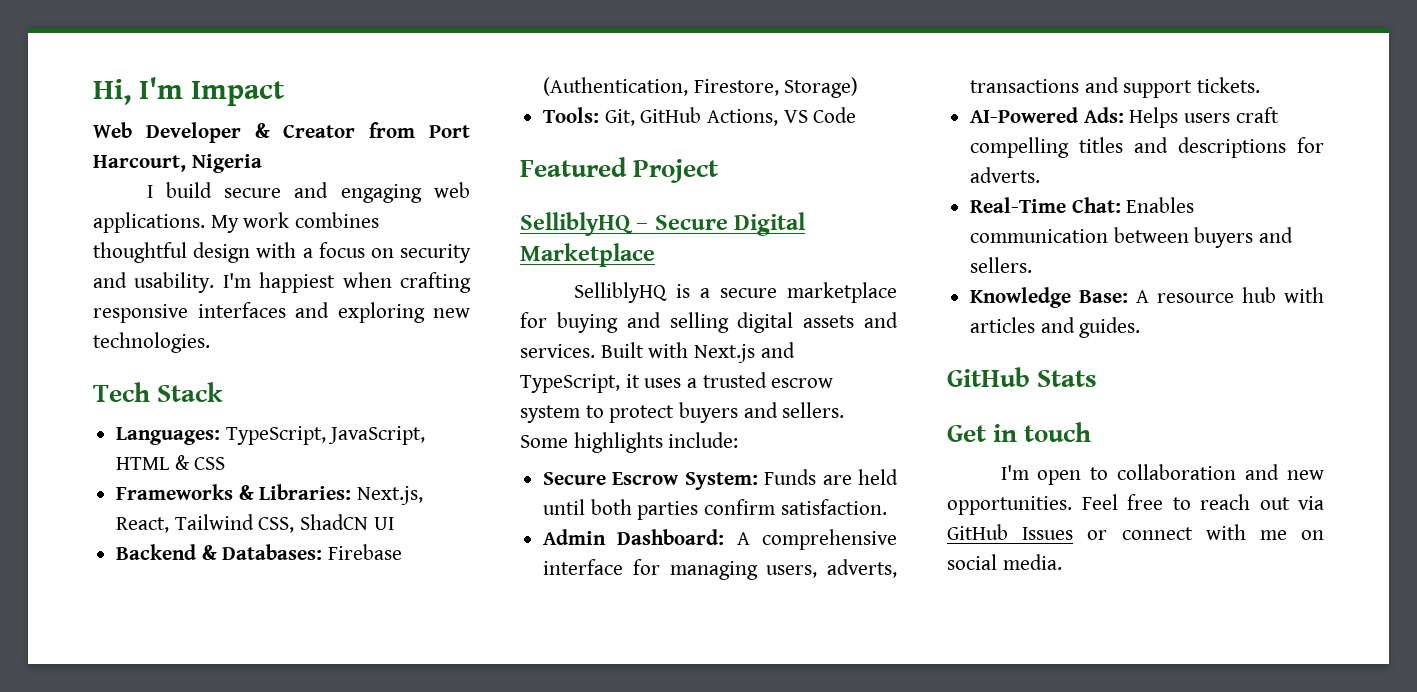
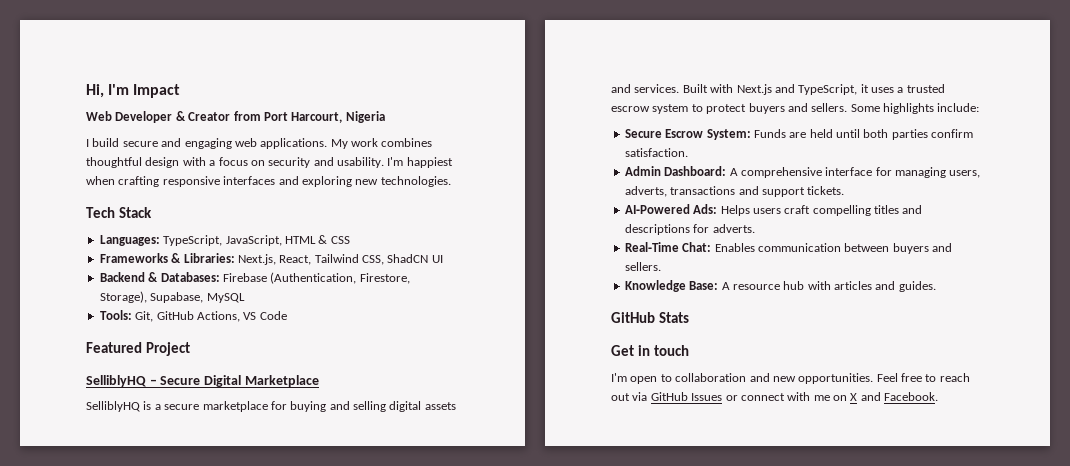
- Backend & Databases: Firebase (Authentication, Firestore, Storage)
+ Backend & Databases: Firebase (Authentication, Firestore, Storage), Supabase, MySQL
- Feel free to reach out via GitHub Issues or connect with me on social media.
+ Feel free to reach out via GitHub Issues or connect with me on X and Facebook.

